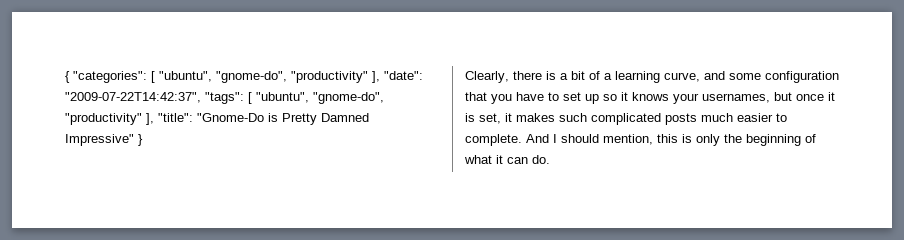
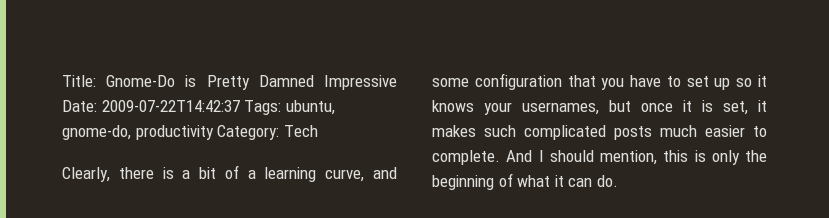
- { "categories": [ "ubuntu", "gnome-do", "productivity" ], "date": "2009-07-22T14:42:37", "tags": [ "ubuntu", "gnome-do", "productivity" ], "title": "Gnome-Do is Pretty Damned Impressive" }
+ Title: Gnome-Do is Pretty Damned Impressive Date: 2009-07-22T14:42:37 Tags: ubuntu, gnome-do, productivity Category: Tech

